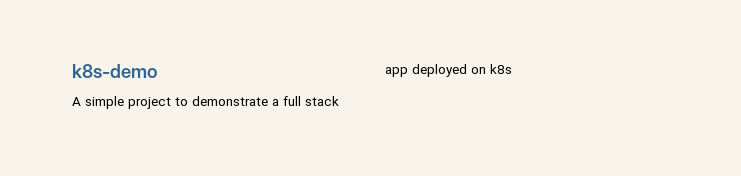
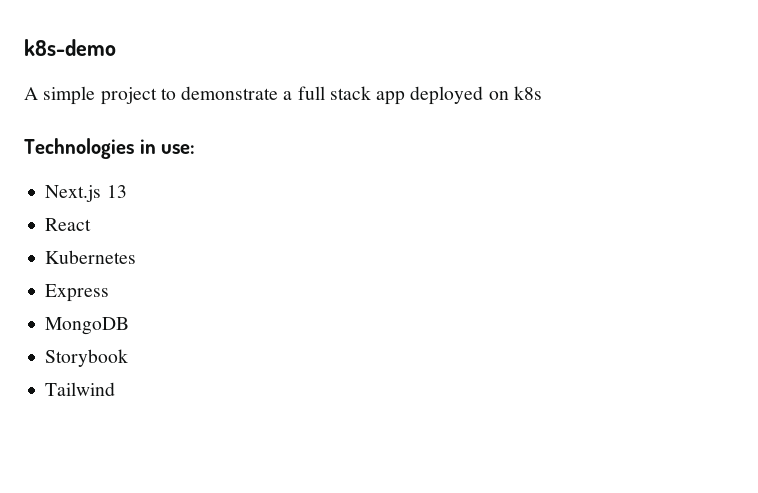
+ Technologies in use:
+ Next.js 13
+ React
+ Kubernetes
+ Express
+ MongoDB
+ Storybook
+ Tailwind

